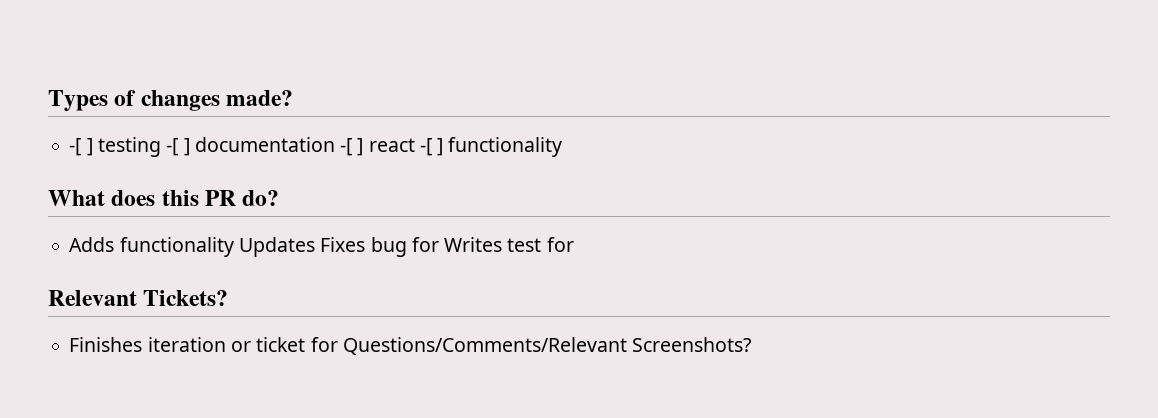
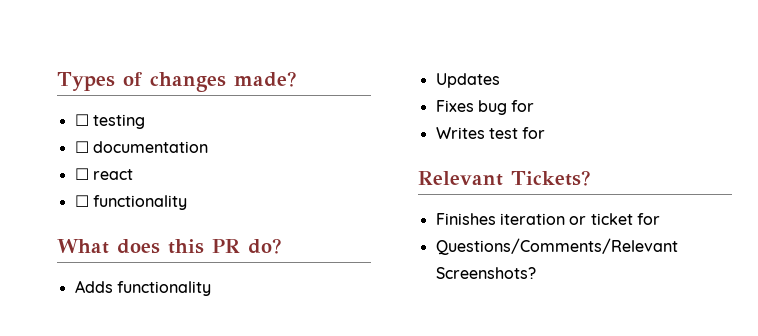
- -[ ] testing -[ ] documentation -[ ] react -[ ] functionality
+ ☐ testing
+ ☐ documentation
+ ☐ react
+ ☐ functionality
- Adds functionality Updates Fixes bug for Writes test for
+ Adds functionality
+ Updates
+ Fixes bug for
+ Writes test for
- Finishes iteration or ticket for Questions/Comments/Relevant Screenshots?
+ Finishes iteration or ticket for
+ Questions/Comments/Relevant Screenshots?

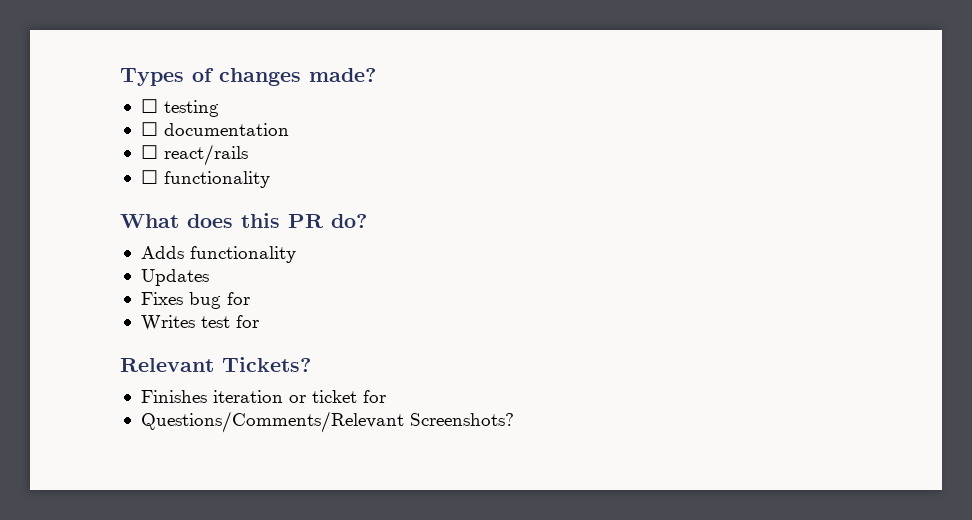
- ☐ react
+ ☐ react/rails

